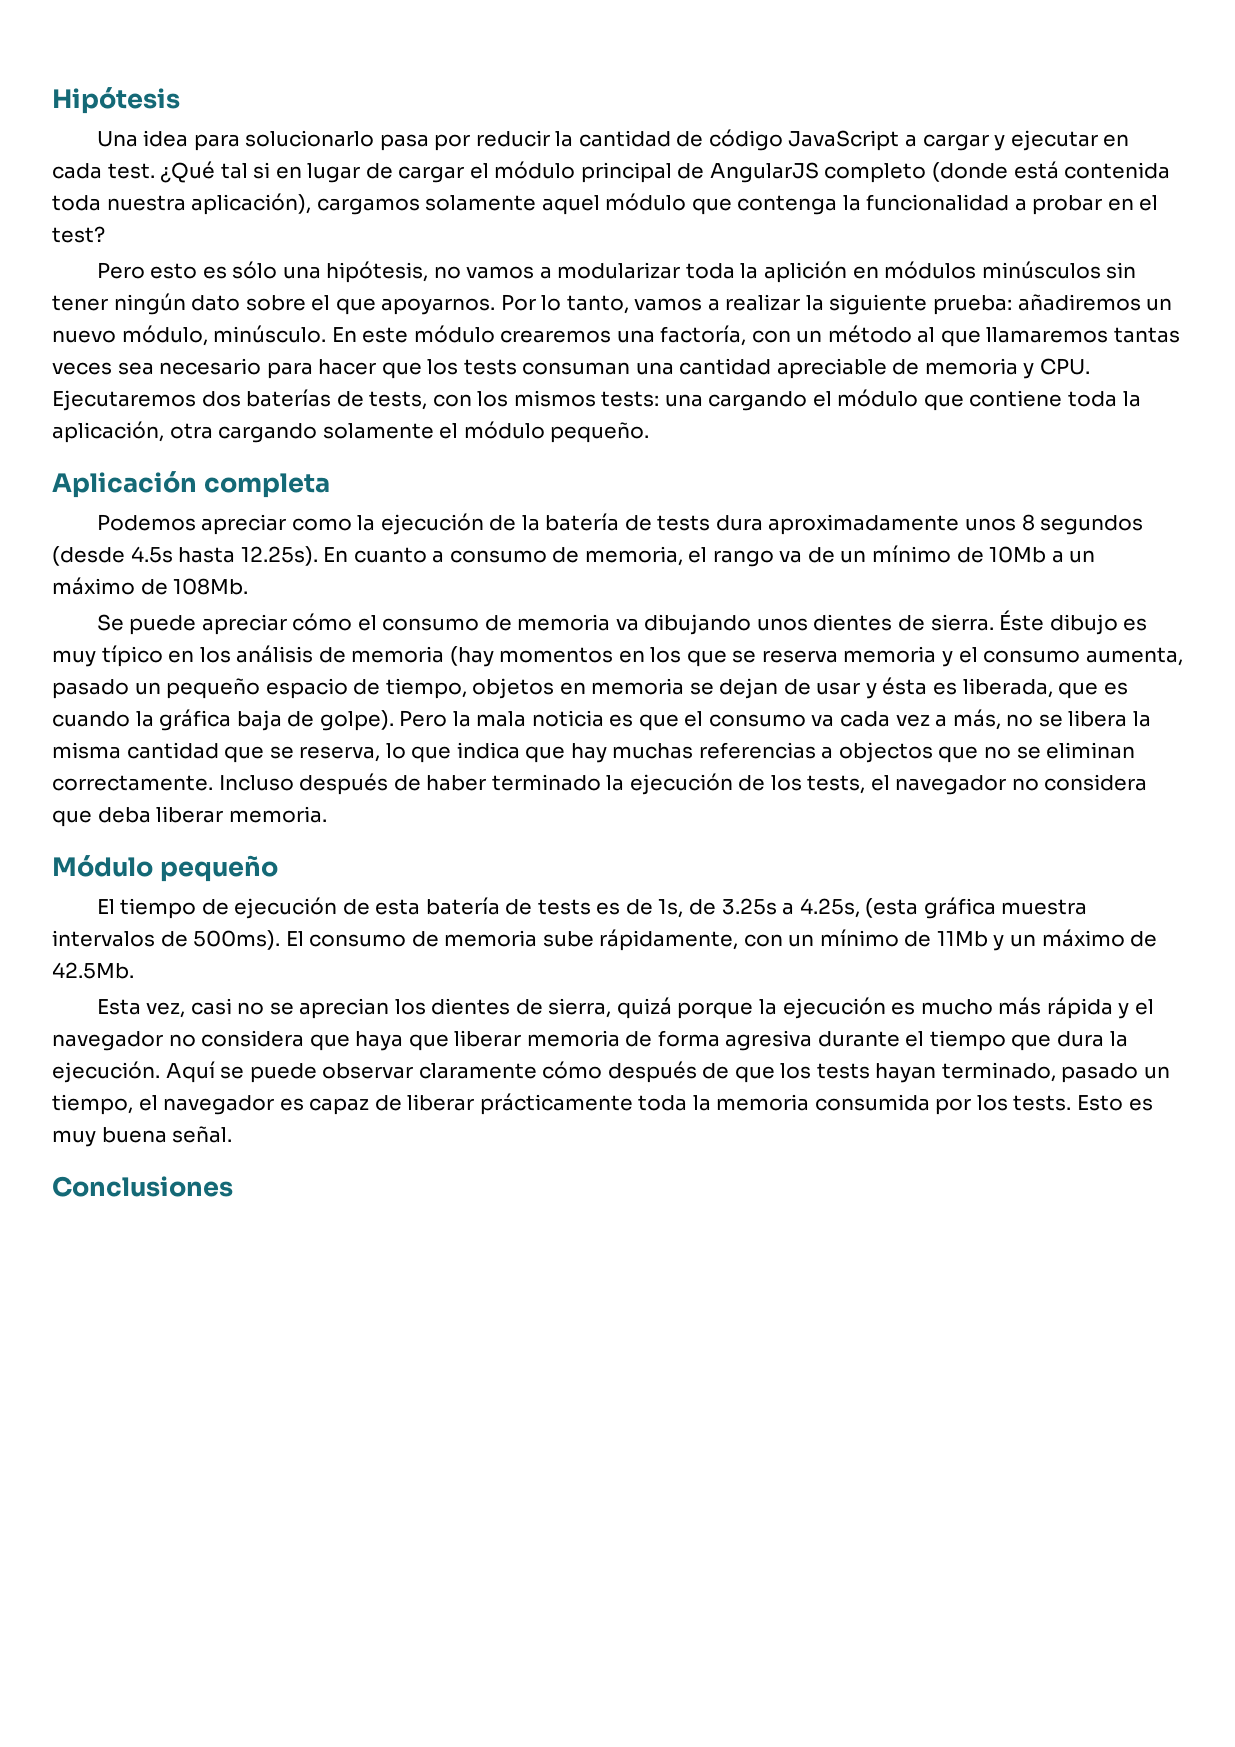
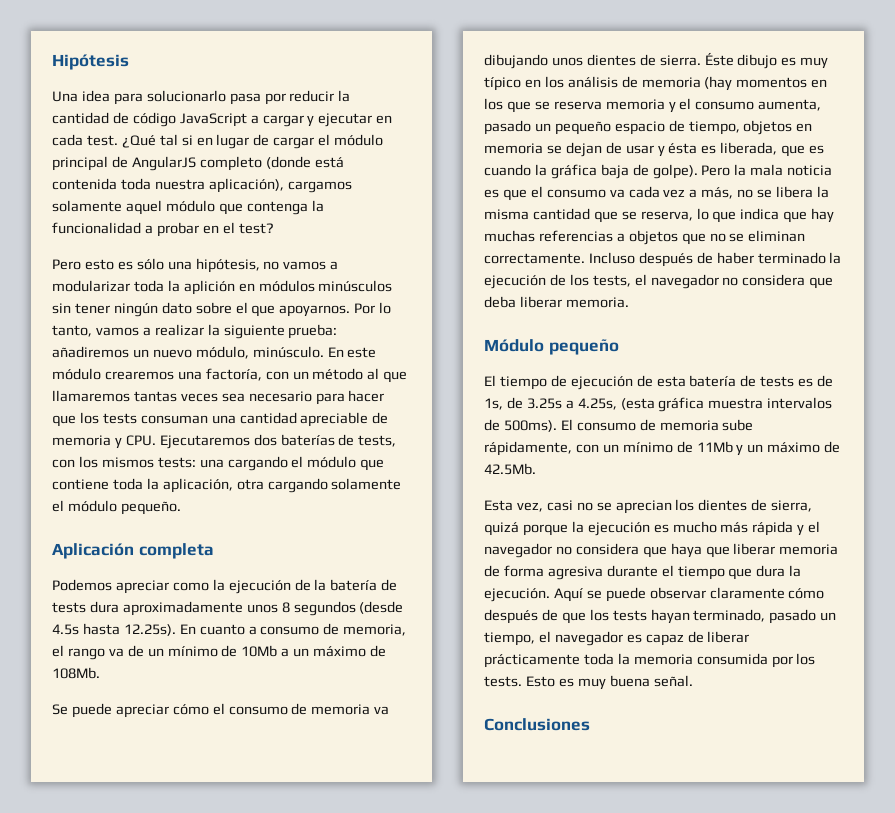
- Pero la mala noticia es que el consumo va cada vez a más, no se libera la misma cantidad que se reserva, lo que indica que hay muchas referencias a objectos que no se eliminan correctamente.
+ Pero la mala noticia es que el consumo va cada vez a más, no se libera la misma cantidad que se reserva, lo que indica que hay muchas referencias a objetos que no se eliminan correctamente.

